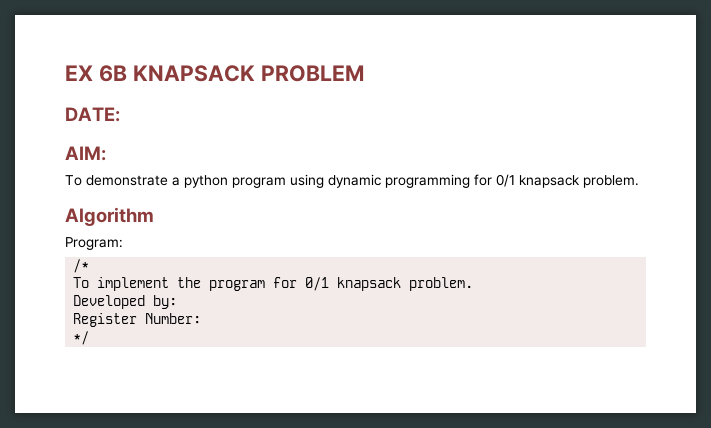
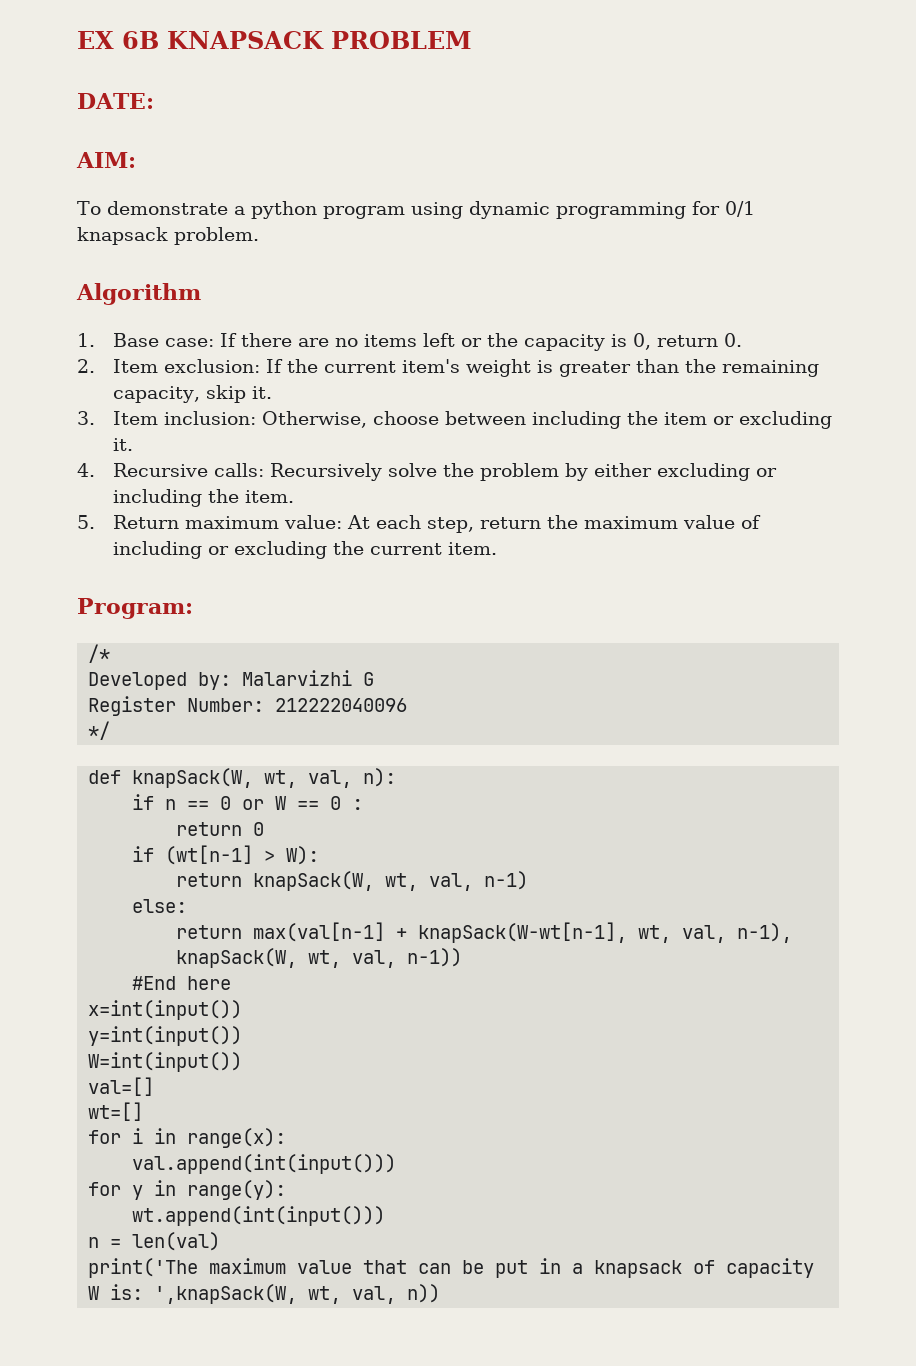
+ 1. Base case: If there are no items left or the capacity is 0, return 0.
+ 2. Item exclusion: If the current item's weight is greater than the remaining capacity, skip it.
+ 3. Item inclusion: Otherwise, choose between including the item or excluding it.
+ 4. Recursive calls: Recursively solve the problem by either excluding or including the item.
+ 5. Return maximum value: At each step, return the maximum value of including or excluding the current item.
  Program:
  /*
- To implement the program for 0/1 knapsack problem.
- Developed by:
+ Developed by: Malarvizhi G
- Register Number:
+ Register Number: 212222040096
+ def knapSack(W, wt, val, n):
+ if n == 0 or W == 0 :
+ return 0
+ if (wt[n-1] > W):
+ return knapSack(W, wt, val, n-1)
+ else:
+ return max(val[n-1] + knapSack(W-wt[n-1], wt, val, n-1), knapSack(W, wt, val, n-1))
+ #End here
+ x=int(input())
+ y=int(input())
+ W=int(input())
+ val=[]
+ wt=[]
+ for i in range(x):
+ val.append(int(input()))
+ for y in range(y):
+ wt.append(int(input()))
+ n = len(val)
+ print('The maximum value that can be put in a knapsack of capacity W is: ',knapSack(W, wt, val, n))

